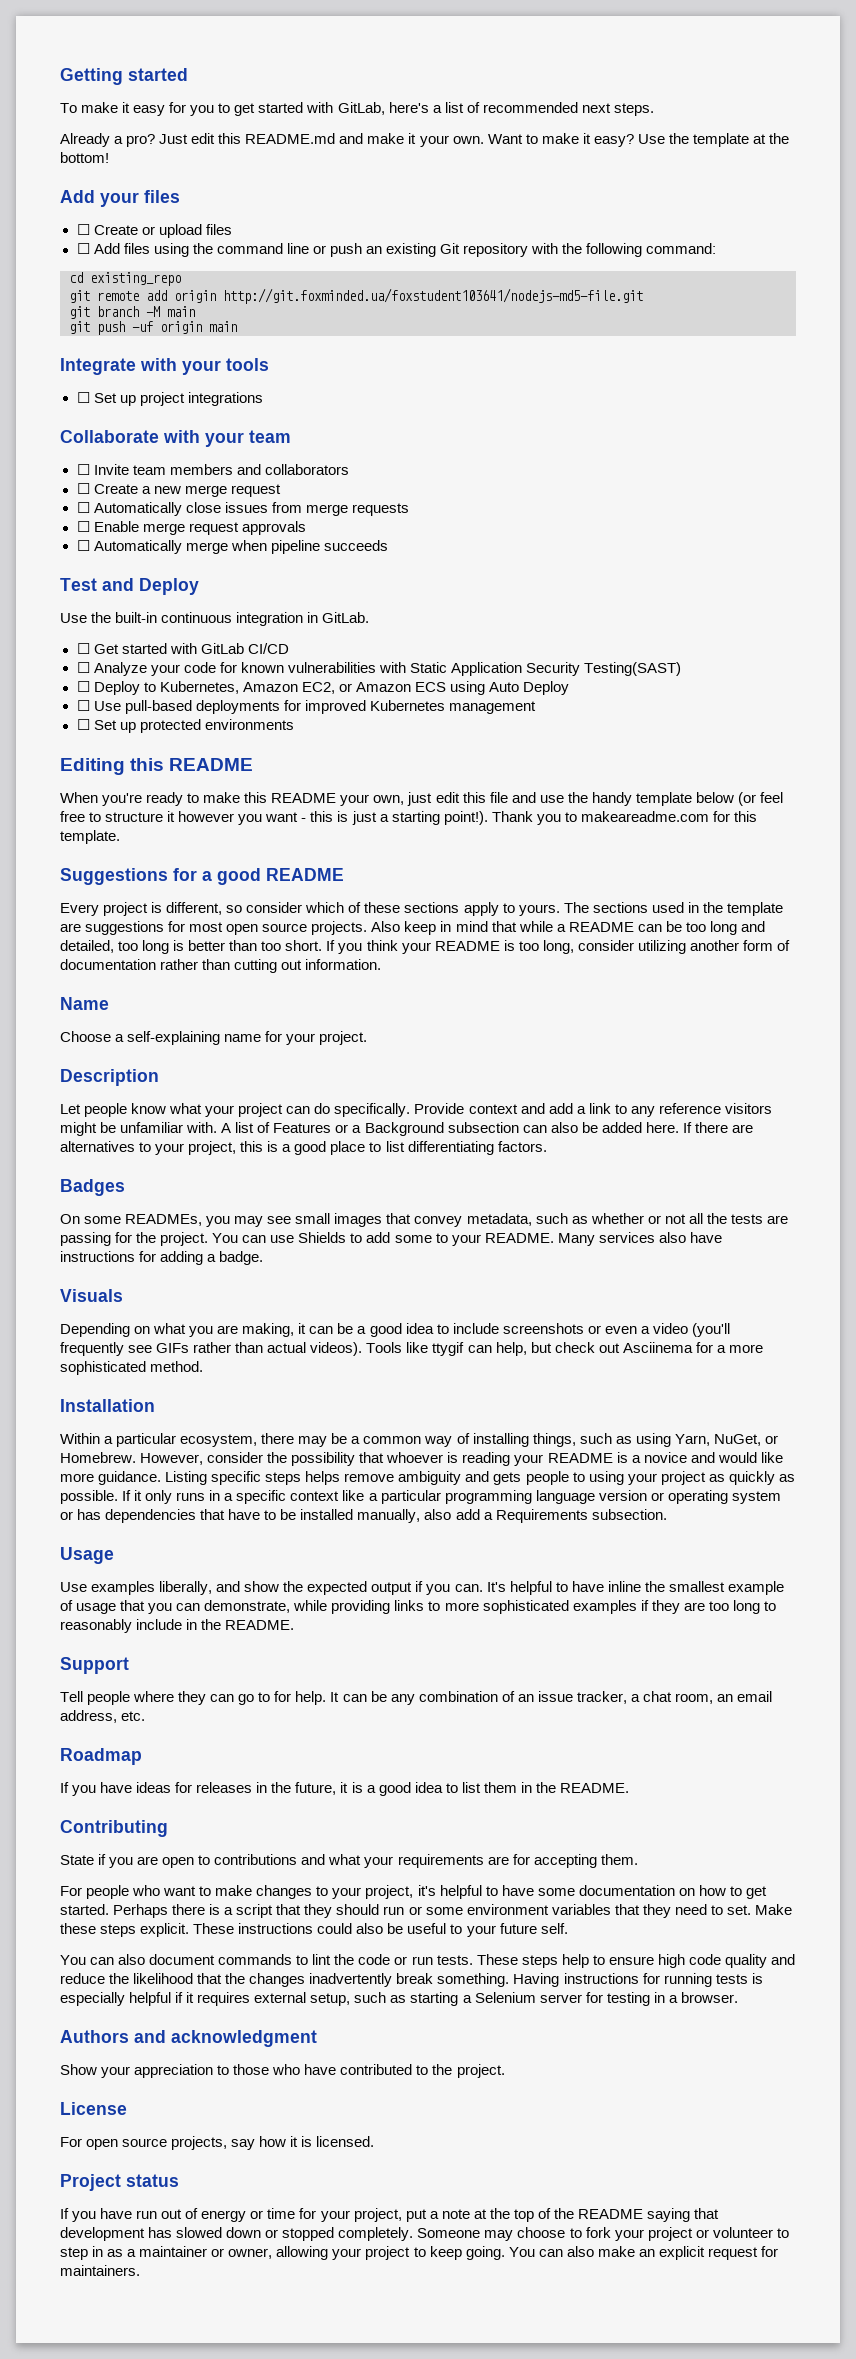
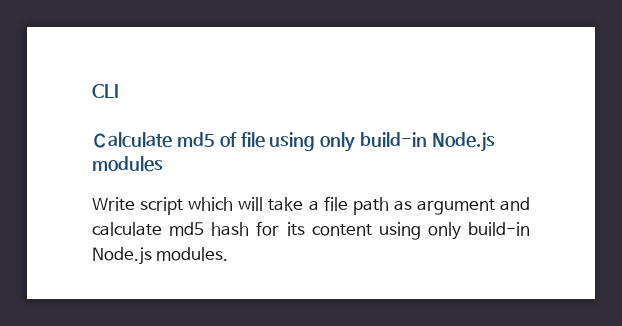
- Getting started
- To make it easy for you to get started with GitLab, here's a list of recommended next steps.
- Already a pro? Just edit this README.md and make it your own. Want to make it easy? Use the template at the bottom!
- Add your files
- ☐ Create or upload files
- ☐ Add files using the command line or push an existing Git repository with the following command:
- cd existing_repo
- git remote add origin http://git.foxminded.ua/foxstudent103641/nodejs-md5-file.git
- git branch -M main
- git push -uf origin main
- Integrate with your tools
- ☐ Set up project integrations
- Collaborate with your team
- ☐ Invite team members and collaborators
- ☐ Create a new merge request
- ☐ Automatically close issues from merge requests
- ☐ Enable merge request approvals
- ☐ Automatically merge when pipeline succeeds
- Test and Deploy
- Use the built-in continuous integration in GitLab.
- ☐ Get started with GitLab CI/CD
- ☐ Analyze your code for known vulnerabilities with Static Application Security Testing(SAST)
- ☐ Deploy to Kubernetes, Amazon EC2, or Amazon ECS using Auto Deploy
- ☐ Use pull-based deployments for improved Kubernetes management
- ☐ Set up protected environments
- Editing this README
- When you're ready to make this README your own, just edit this file and use the handy template below (or feel free to structure it however you want - this is just a starting point!). Thank you to makeareadme.com for this template.
- Suggestions for a good README
- Every project is different, so consider which of these sections apply to yours. The sections used in the template are suggestions for most open source projects. Also keep in mind that while a README can be too long and detailed, too long is better than too short. If you think your README is too long, consider utilizing another form of documentation rather than cutting out information.
- Name
- Choose a self-explaining name for your project.
- Description
- Let people know what your project can do specifically. Provide context and add a link to any reference visitors might be unfamiliar with. A list of Features or a Background subsection can also be added here. If there are alternatives to your project, this is a good place to list differentiating factors.
- Badges
- On some READMEs, you may see small images that convey metadata, such as whether or not all the tests are passing for the project. You can use Shields to add some to your README. Many services also have instructions for adding a badge.
- Visuals
- Depending on what you are making, it can be a good idea to include screenshots or even a video (you'll frequently see GIFs rather than actual videos). Tools like ttygif can help, but check out Asciinema for a more sophisticated method.
- Installation
- Within a particular ecosystem, there may be a common way of installing things, such as using Yarn, NuGet, or Homebrew. However, consider the possibility that whoever is reading your README is a novice and would like more guidance. Listing specific steps helps remove ambiguity and gets people to using your project as quickly as possible. If it only runs in a specific context like a particular programming language version or operating system or has dependencies that have to be installed manually, also add a Requirements subsection.
- Usage
- Use examples liberally, and show the expected output if you can. It's helpful to have inline the smallest example of usage that you can demonstrate, while providing links to more sophisticated examples if they are too long to reasonably include in the README.
- Support
- Tell people where they can go to for help. It can be any combination of an issue tracker, a chat room, an email address, etc.
- Roadmap
- If you have ideas for releases in the future, it is a good idea to list them in the README.
- Contributing
- State if you are open to contributions and what your requirements are for accepting them.
- For people who want to make changes to your project, it's helpful to have some documentation on how to get started. Perhaps there is a script that they should run or some environment variables that they need to set. Make these steps explicit. These instructions could also be useful to your future self.
- You can also document commands to lint the code or run tests. These steps help to ensure high code quality and reduce the likelihood that the changes inadvertently break something. Having instructions for running tests is especially helpful if it requires external setup, such as starting a Selenium server for testing in a browser.
- Authors and acknowledgment
- Show your appreciation to those who have contributed to the project.
- License
- For open source projects, say how it is licensed.
- Project status
- If you have run out of energy or time for your project, put a note at the top of the README saying that development has slowed down or stopped completely. Someone may choose to fork your project or volunteer to step in as a maintainer or owner, allowing your project to keep going. You can also make an explicit request for maintainers.
+ CLI
+ Сalculate md5 of file using only build-in Node.js modules
+ Write script which will take a file path as argument and calculate md5 hash for its content using only build-in Node.js modules.

